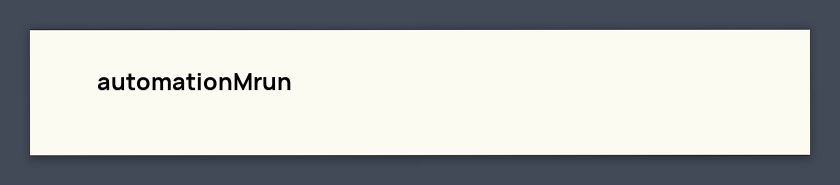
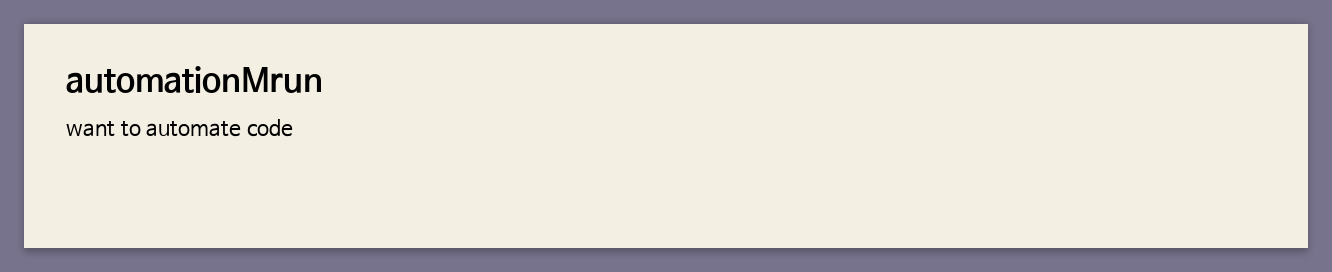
+ want to automate code

